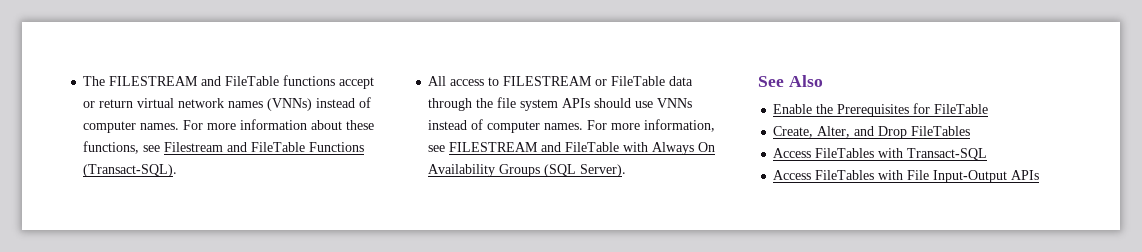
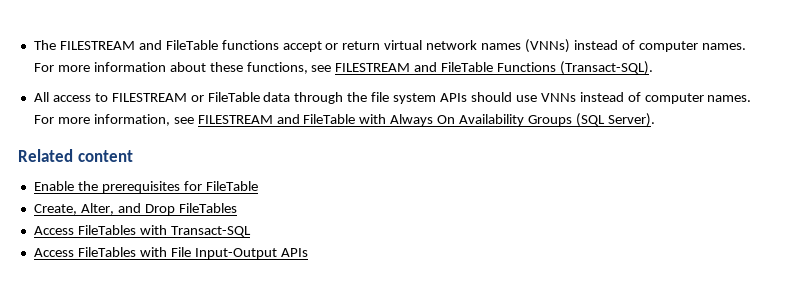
- For more information about these functions, see Filestream and FileTable Functions (Transact-SQL).
+ For more information about these functions, see FILESTREAM and FileTable Functions (Transact-SQL).
- See Also
+ Related content
- Enable the Prerequisites for FileTable
+ Enable the prerequisites for FileTable

